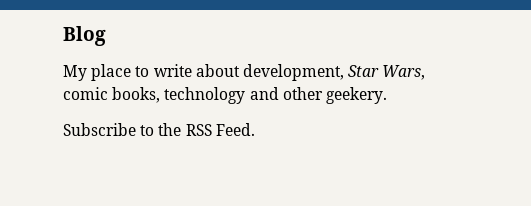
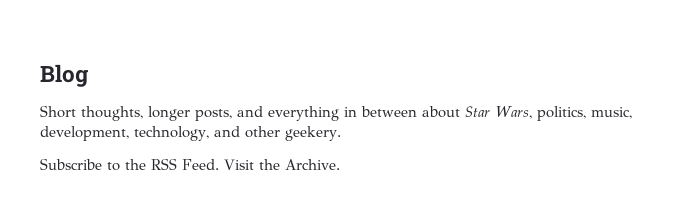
- My place to write about development, Star Wars, comic books, technology and other geekery.
+ Short thoughts, longer posts, and everything in between about Star Wars, politics, music, development, technology, and other geekery.
+ Visit the Archive.

